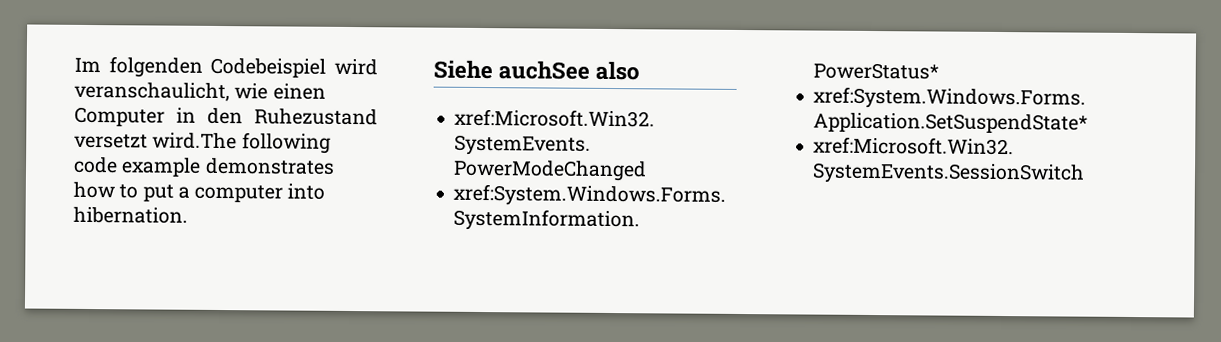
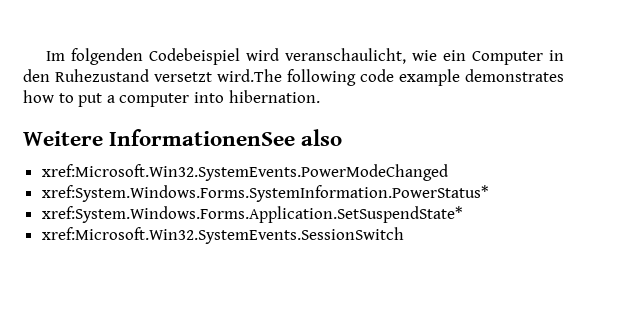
- Im folgenden Codebeispiel wird veranschaulicht, wie einen Computer in den Ruhezustand versetzt wird.The following code example demonstrates how to put a computer into hibernation.
+ Im folgenden Codebeispiel wird veranschaulicht, wie ein Computer in den Ruhezustand versetzt wird.The following code example demonstrates how to put a computer into hibernation.
- Siehe auchSee also
+ Weitere InformationenSee also

